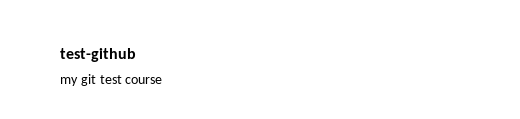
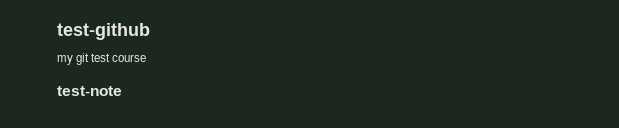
+ test-note

